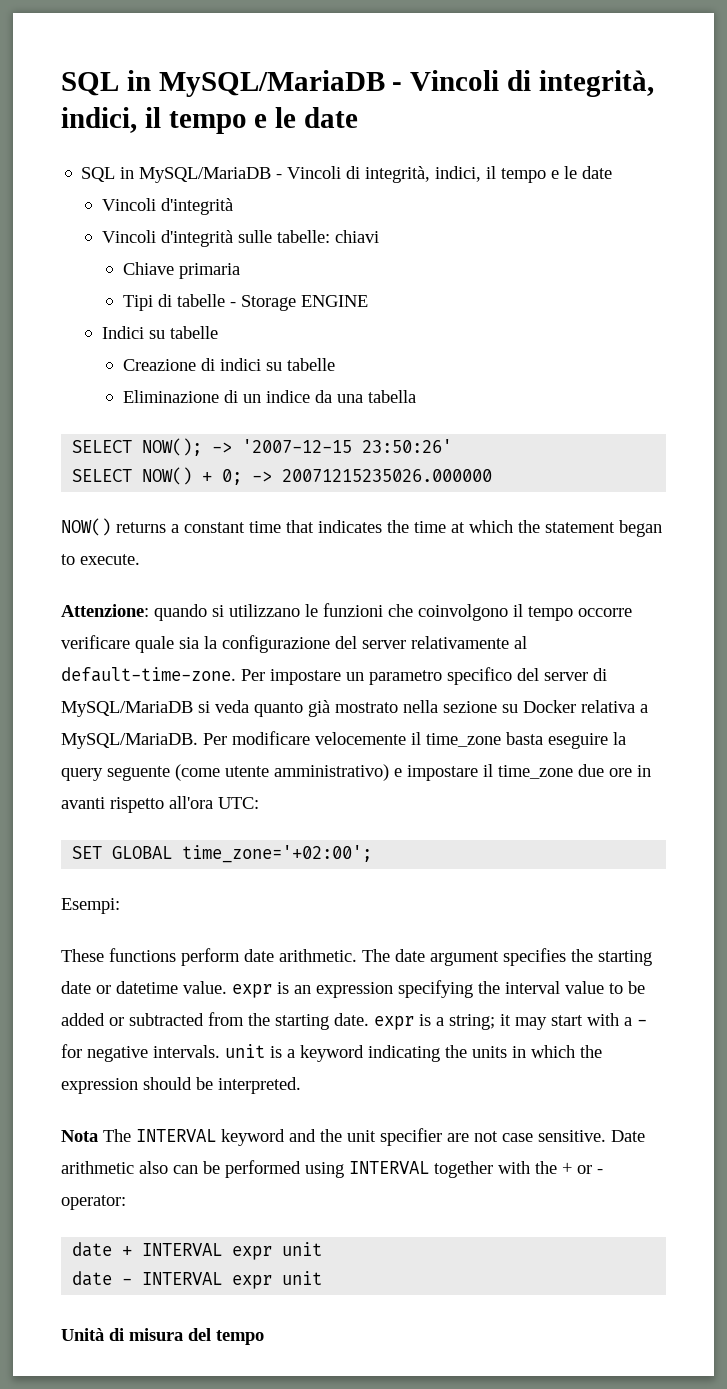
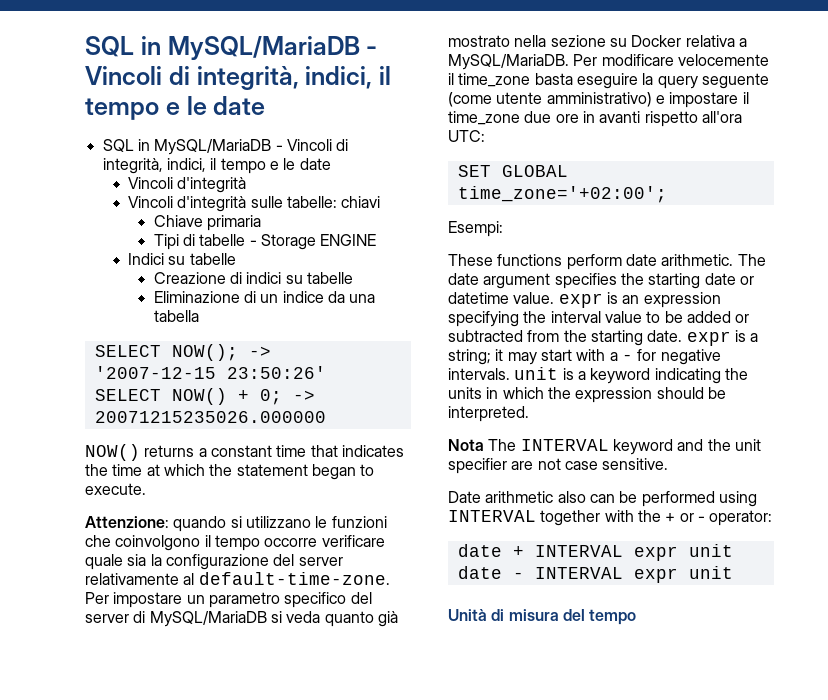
- Nota The INTERVAL keyword and the unit specifier are not case sensitive. Date arithmetic also can be performed using INTERVAL together with the + or - operator:
+ Nota The INTERVAL keyword and the unit specifier are not case sensitive.
+ Date arithmetic also can be performed using INTERVAL together with the + or - operator:

